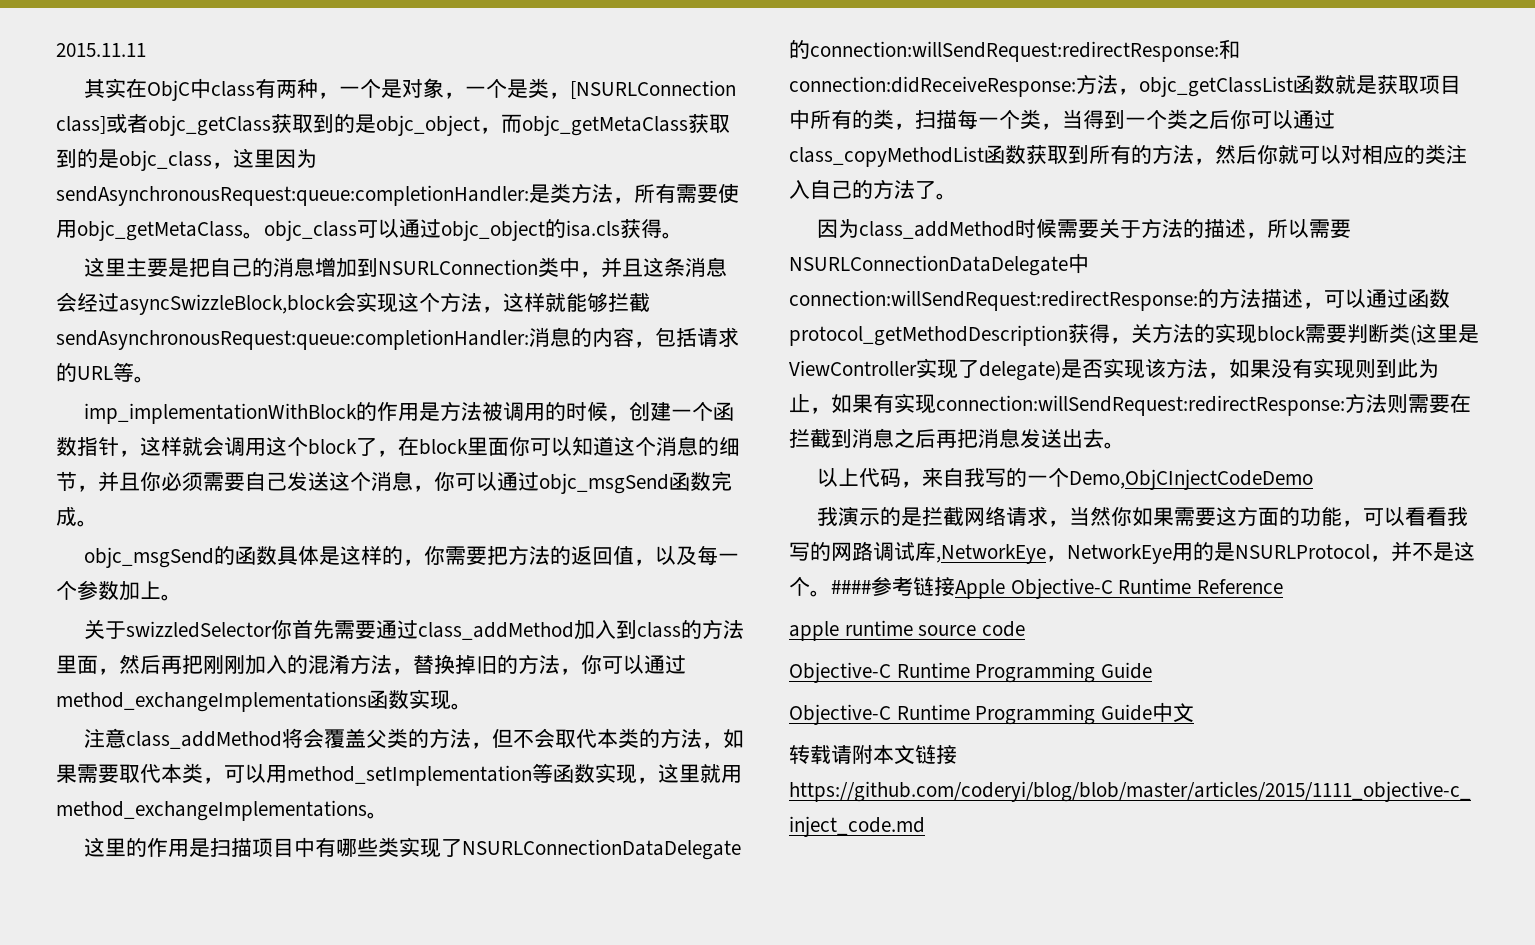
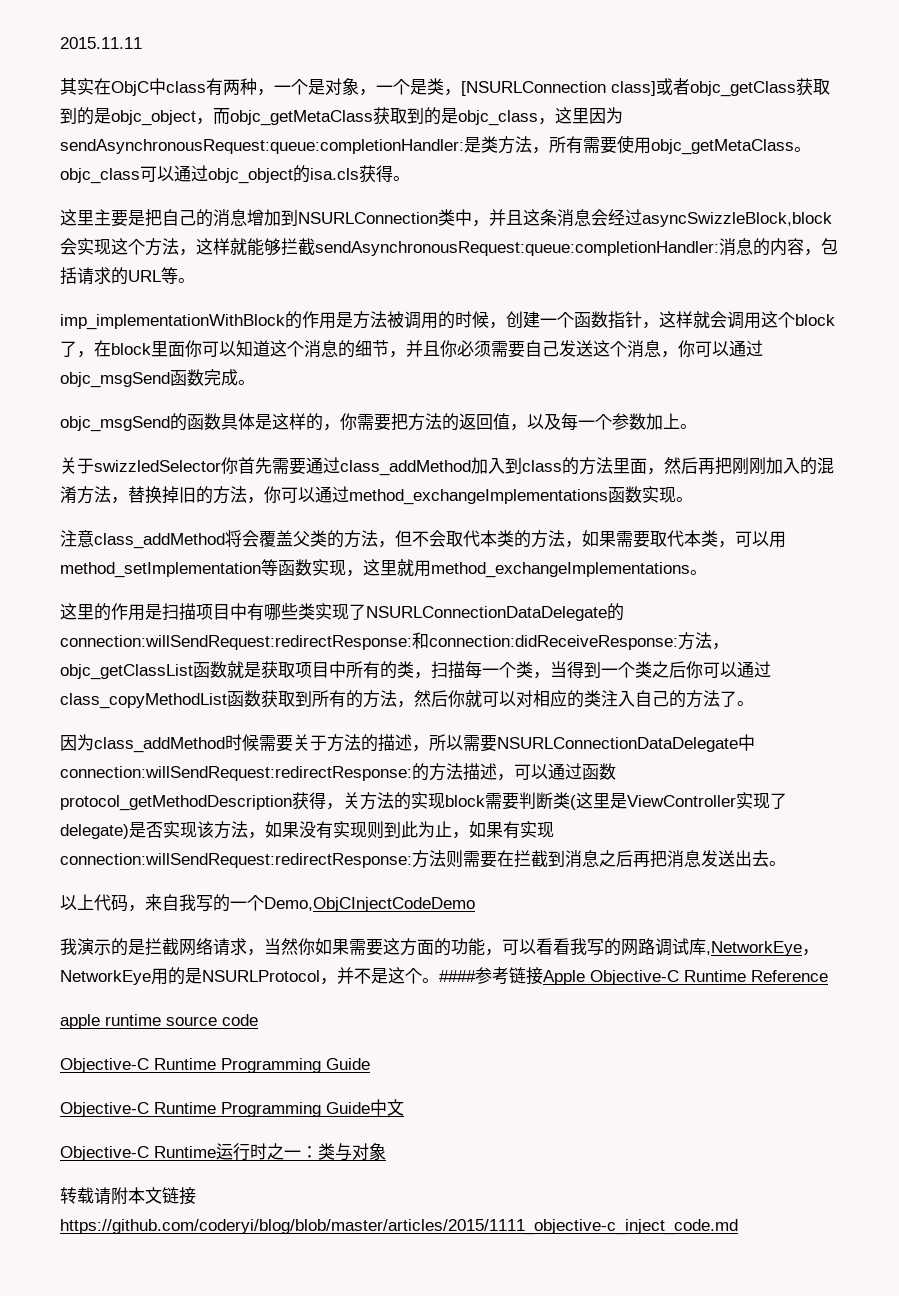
+ Objective-C Runtime运行时之一：类与对象

